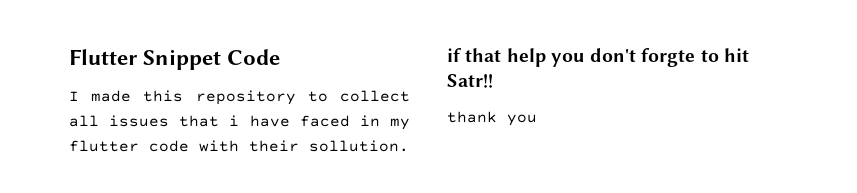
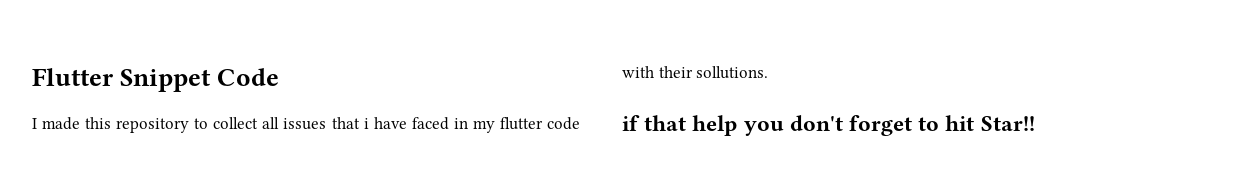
- I made this repository to collect all issues that i have faced in my flutter code with their sollution.
+ I made this repository to collect all issues that i have faced in my flutter code with their sollutions.
- if that help you don't forgte to hit Satr!!
- thank you
+ if that help you don't forget to hit Star!!

